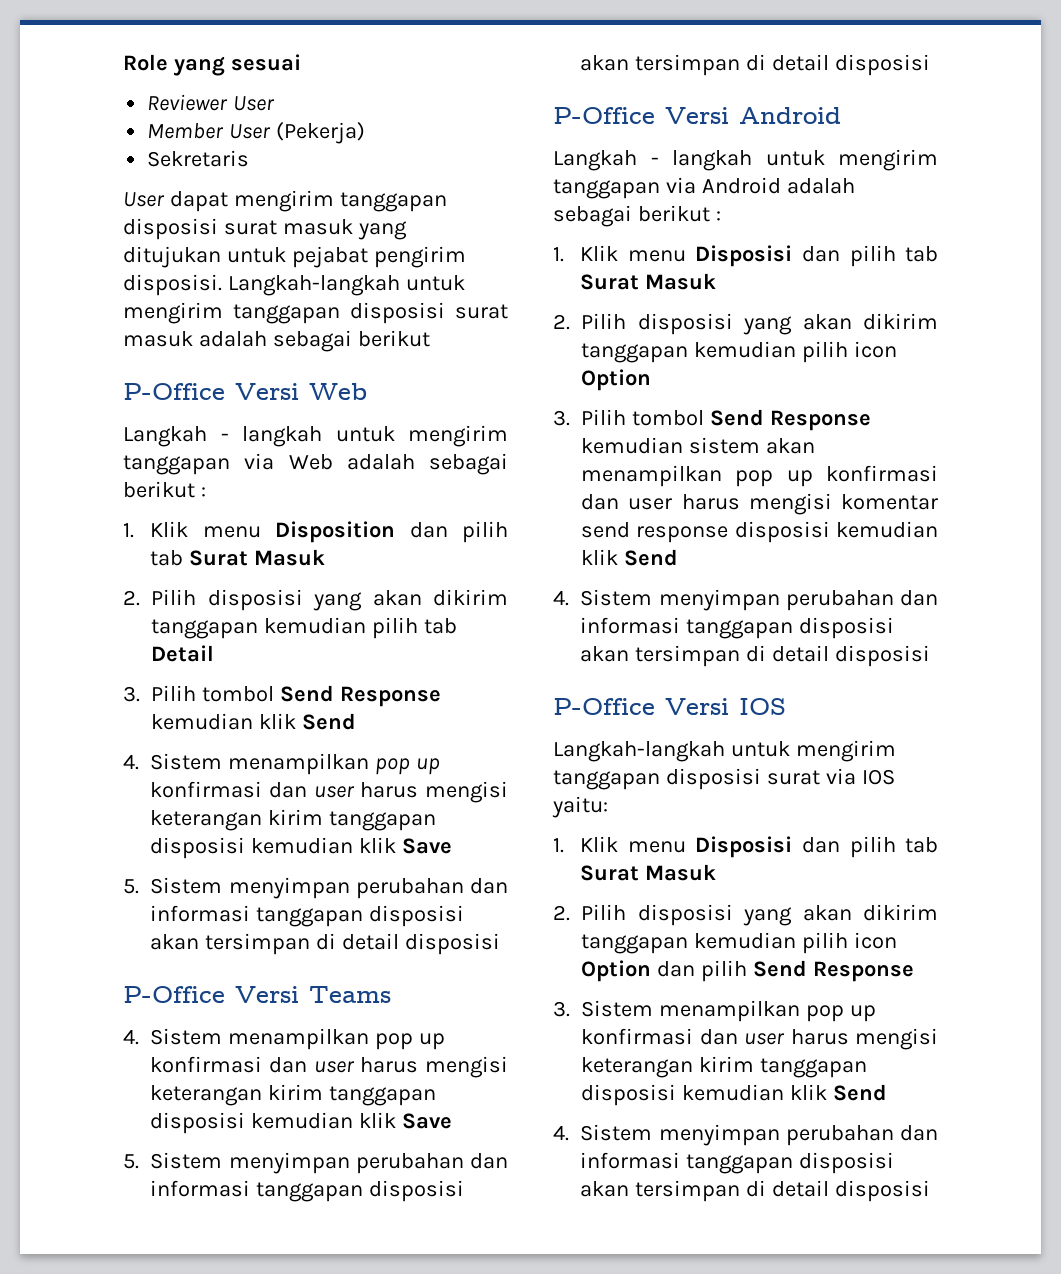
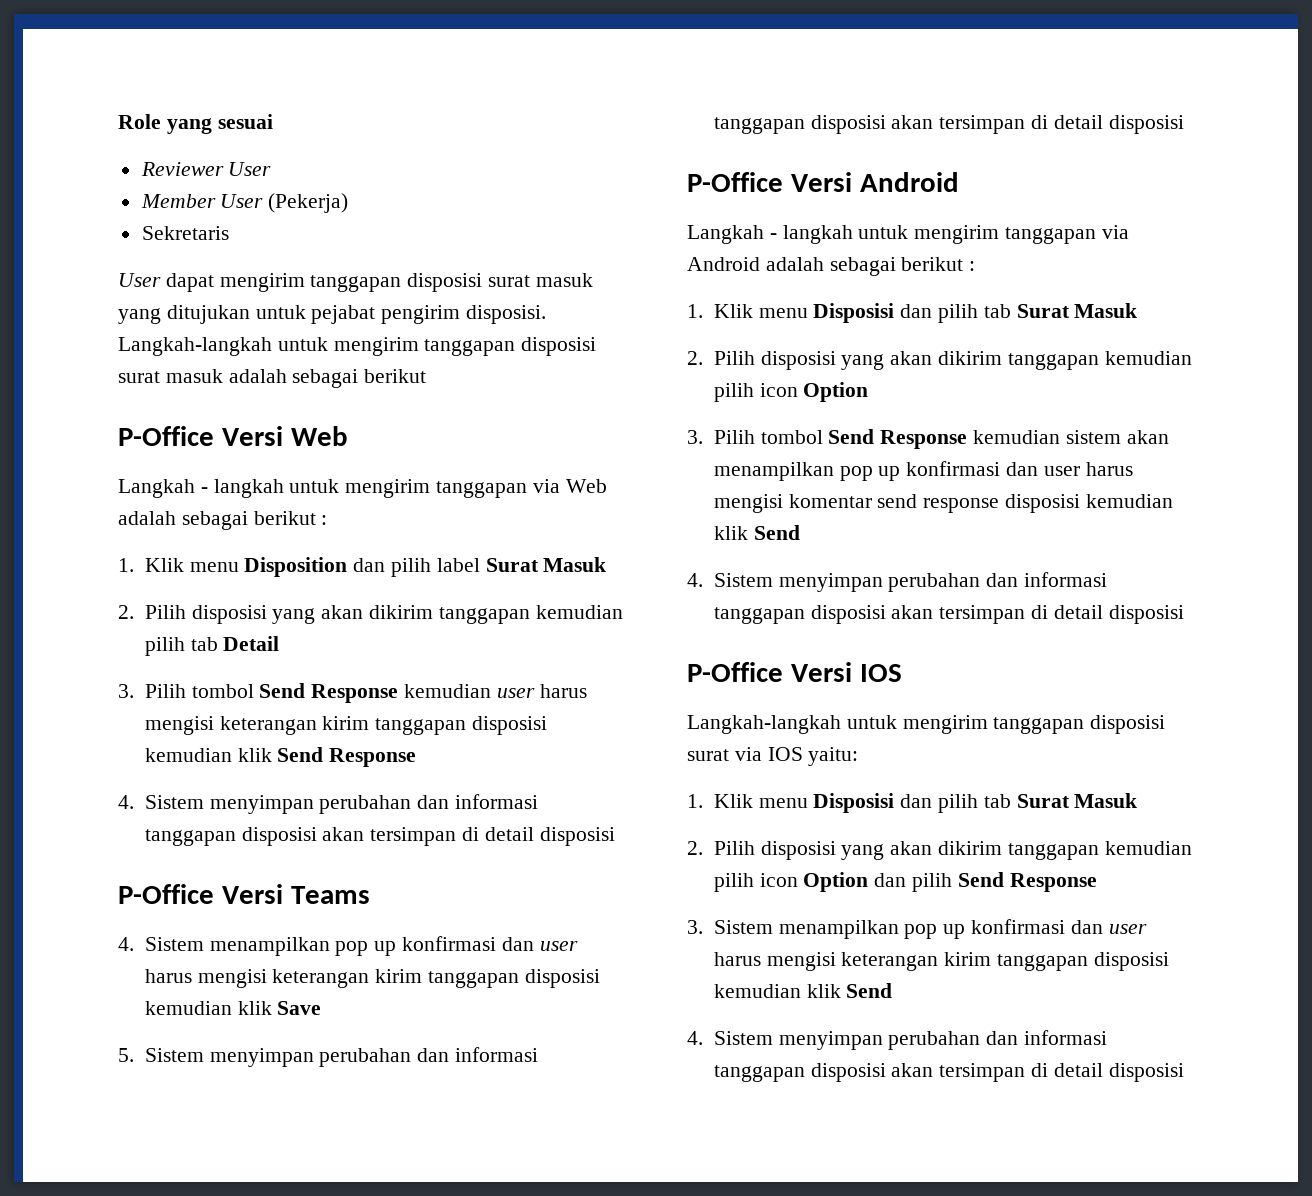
- 1. Klik menu Disposition dan pilih tab Surat Masuk
+ 1. Klik menu Disposition dan pilih label Surat Masuk
- 3. Pilih tombol Send Response kemudian klik Send
- 4. Sistem menampilkan pop up konfirmasi dan user harus mengisi keterangan kirim tanggapan disposisi kemudian klik Save
- 5. Sistem menyimpan perubahan dan informasi tanggapan disposisi akan tersimpan di detail disposisi
+ 3. Pilih tombol Send Response kemudian user harus mengisi keterangan kirim tanggapan disposisi kemudian klik Send Response
+ 4. Sistem menyimpan perubahan dan informasi tanggapan disposisi akan tersimpan di detail disposisi

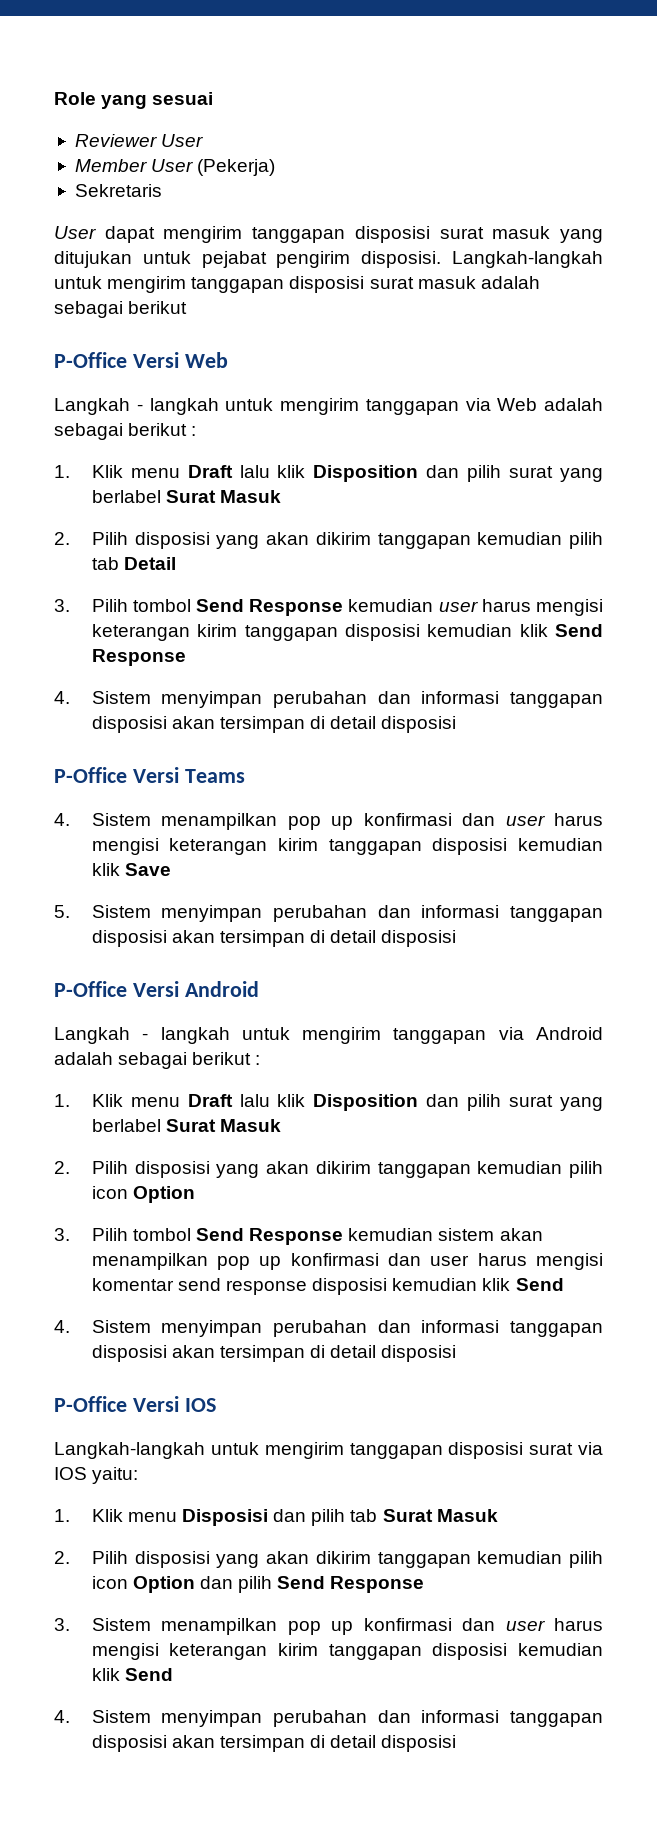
  Langkah - langkah untuk mengirim tanggapan via Web adalah sebagai berikut :
- 1. Klik menu Disposition dan pilih label Surat Masuk
+ 1. Klik menu Draft lalu klik Disposition dan pilih surat yang berlabel Surat Masuk
  Langkah - langkah untuk mengirim tanggapan via Android adalah sebagai berikut :
- 1. Klik menu Disposisi dan pilih tab Surat Masuk
+ 1. Klik menu Draft lalu klik Disposition dan pilih surat yang berlabel Surat Masuk

